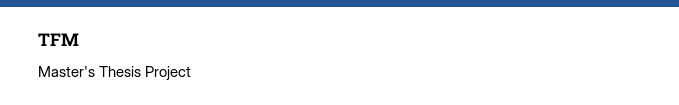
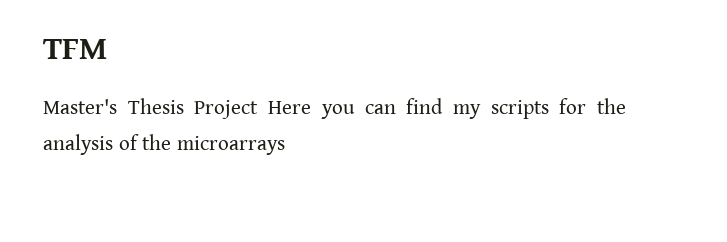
- Master's Thesis Project
+ Master's Thesis Project Here you can find my scripts for the analysis of the microarrays

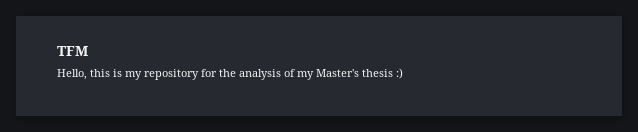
- Master's Thesis Project Here you can find my scripts for the analysis of the microarrays
+ Hello, this is my repository for the analysis of my Master's thesis :)

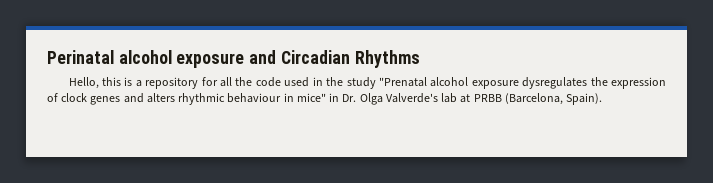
- TFM
+ Perinatal alcohol exposure and Circadian Rhythms
- Hello, this is my repository for the analysis of my Master's thesis :)
+ Hello, this is a repository for all the code used in the study "Prenatal alcohol exposure dysregulates the expression of clock genes and alters rhythmic behaviour in mice" in Dr. Olga Valverde's lab at PRBB (Barcelona, Spain).

